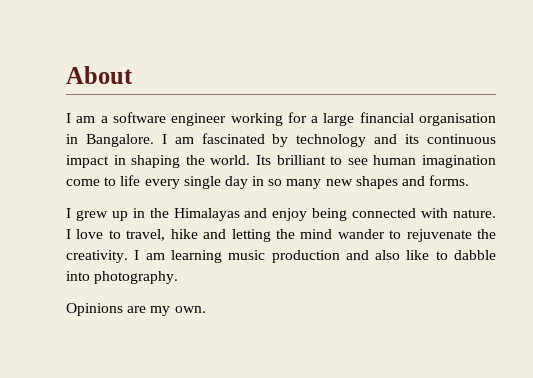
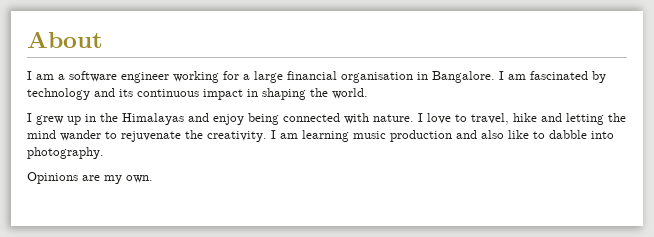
- Its brilliant to see human imagination come to life every single day in so many new shapes and forms.

